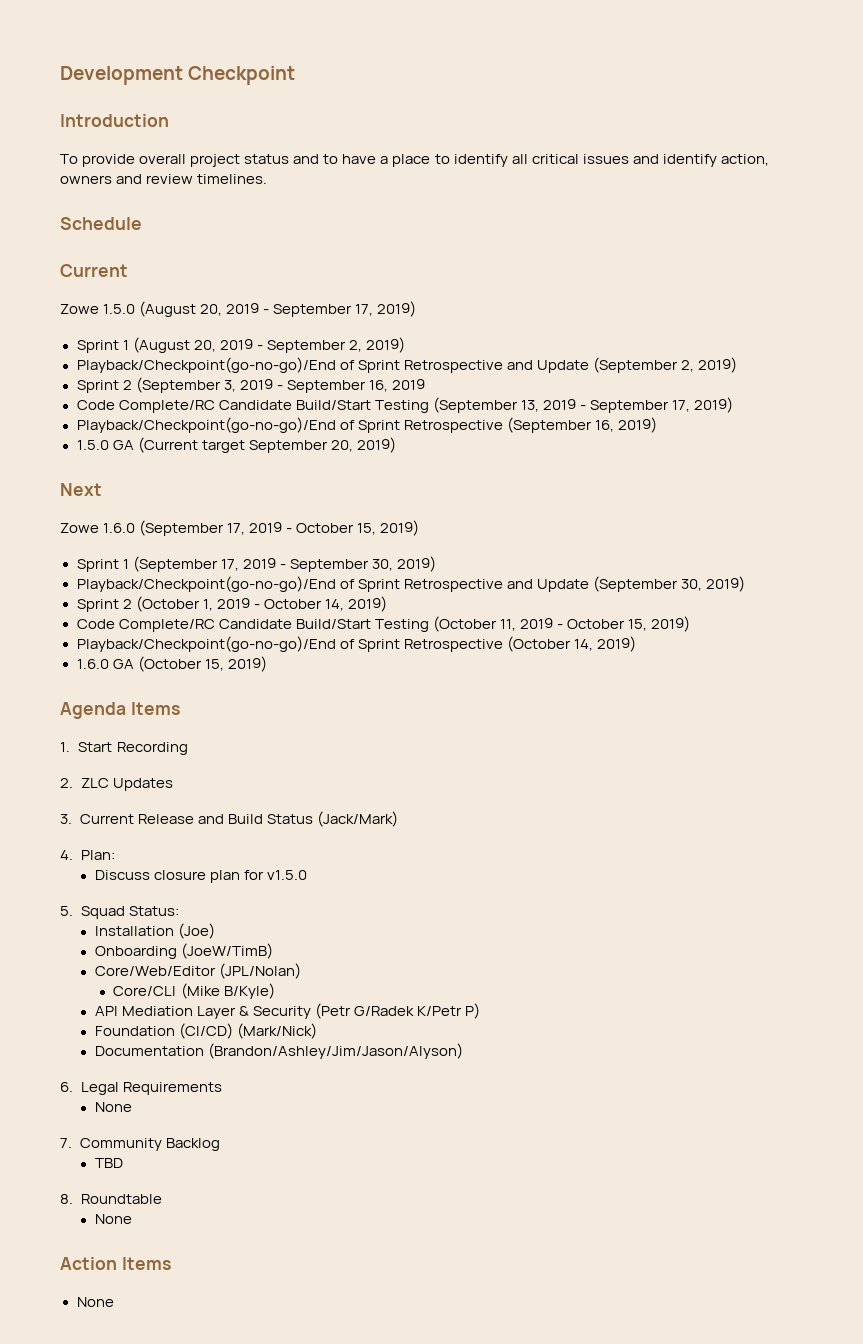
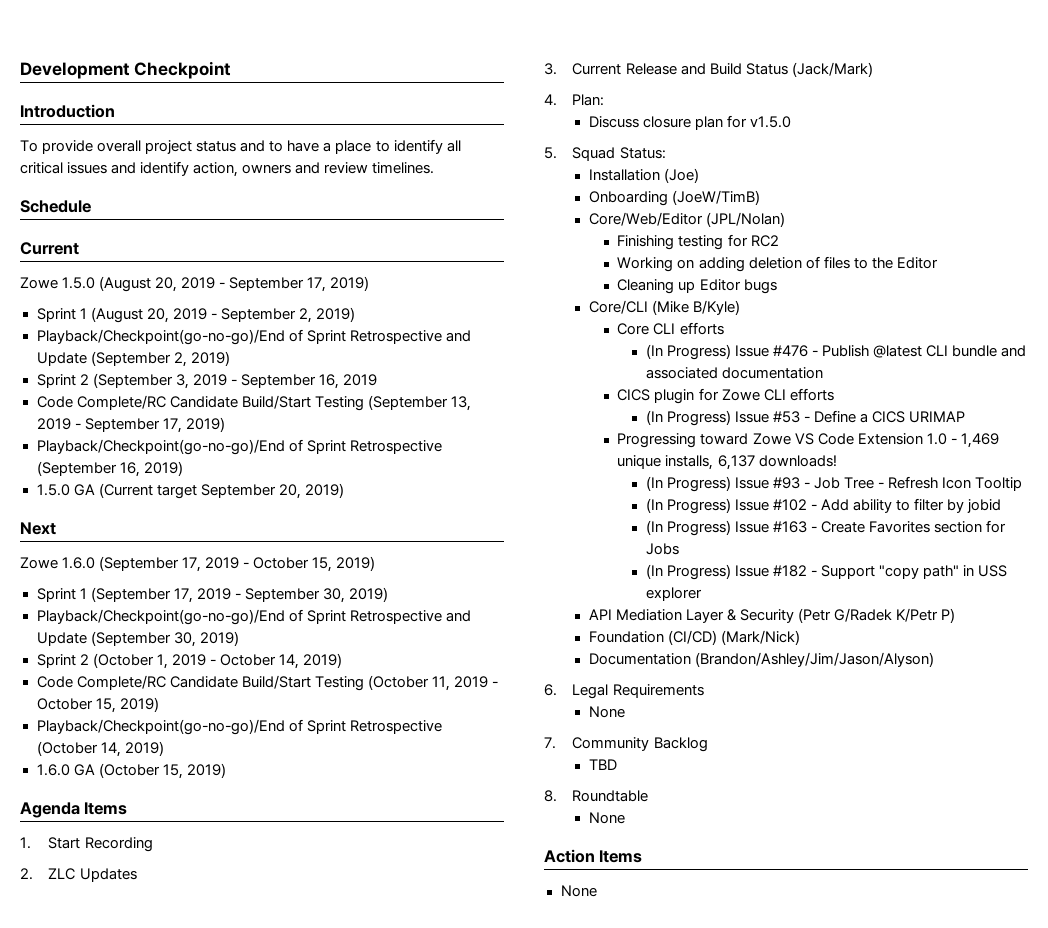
+ Finishing testing for RC2
+ Working on adding deletion of files to the Editor
+ Cleaning up Editor bugs
  Core/CLI (Mike B/Kyle)
+ Core CLI efforts
+ (In Progress) Issue #476 - Publish @latest CLI bundle and associated documentation
+ CICS plugin for Zowe CLI efforts
+ (In Progress) Issue #53 - Define a CICS URIMAP
+ Progressing toward Zowe VS Code Extension 1.0 - 1,469 unique installs, 6,137 downloads!
+ (In Progress) Issue #93 - Job Tree - Refresh Icon Tooltip
+ (In Progress) Issue #102 - Add ability to filter by jobid
+ (In Progress) Issue #163 - Create Favorites section for Jobs
+ (In Progress) Issue #182 - Support "copy path" in USS explorer

